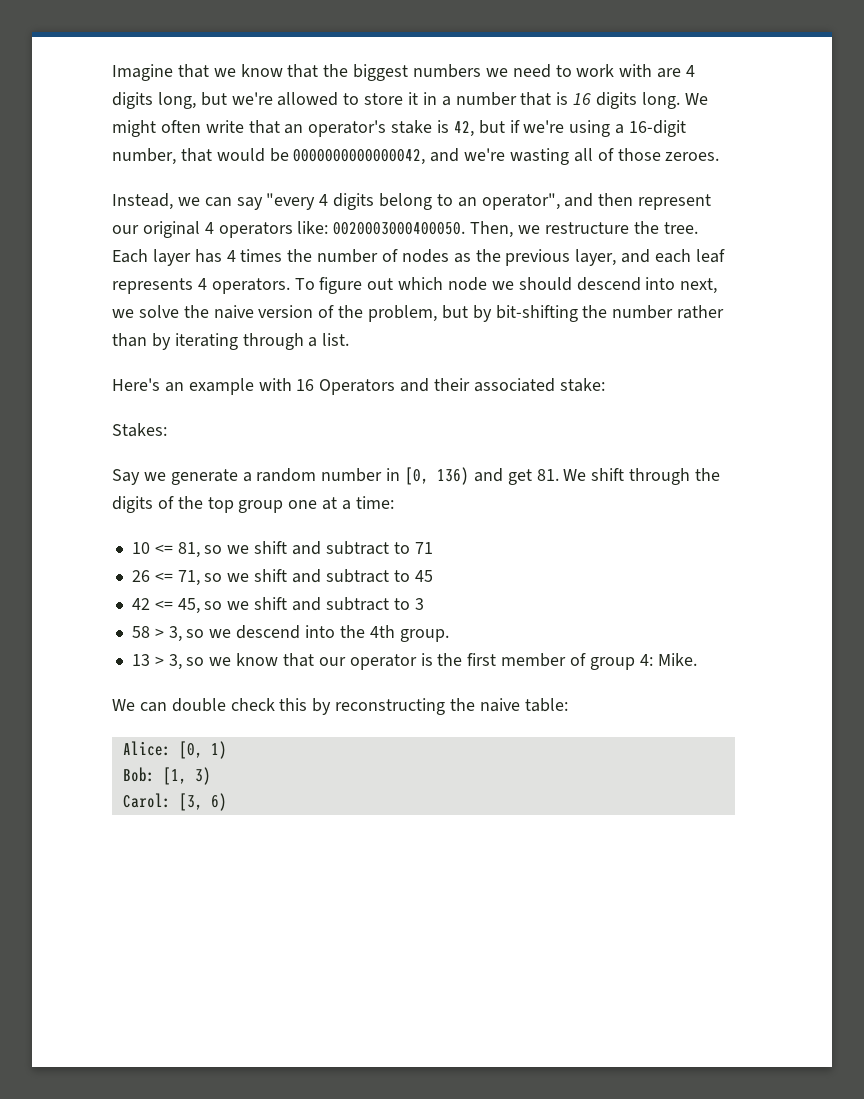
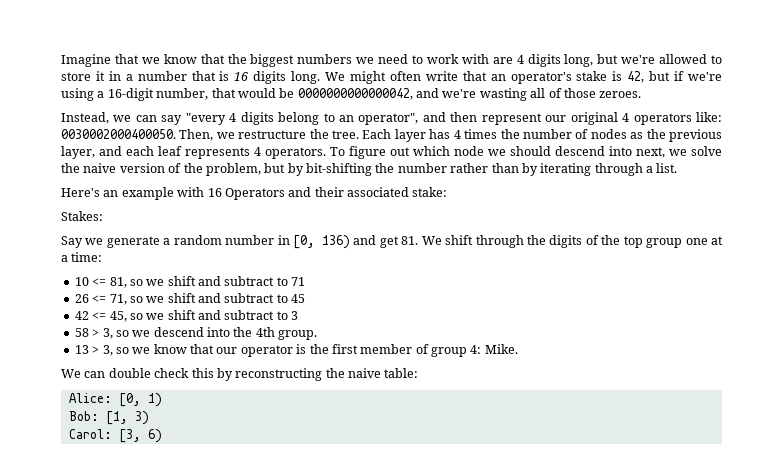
- Instead, we can say "every 4 digits belong to an operator", and then represent our original 4 operators like: 0020003000400050.
+ Instead, we can say "every 4 digits belong to an operator", and then represent our original 4 operators like: 0030002000400050.

